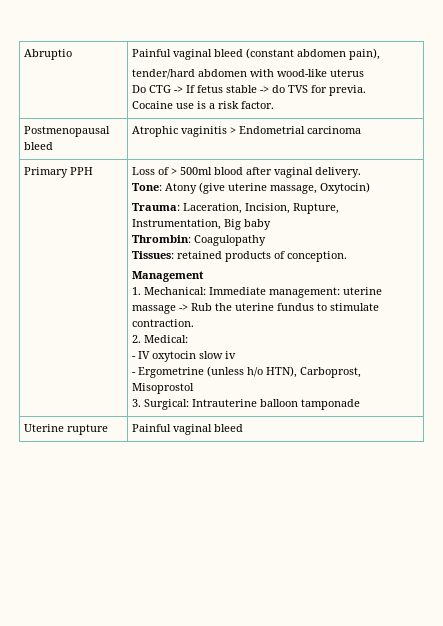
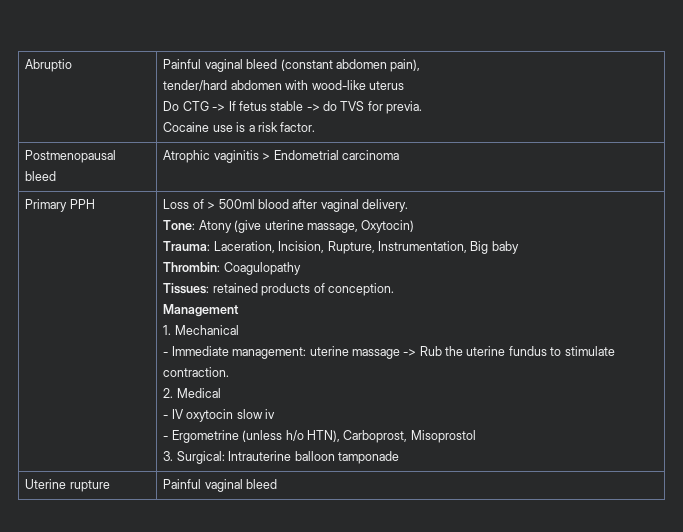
- 1. Mechanical: Immediate management: uterine massage -> Rub the uterine fundus to stimulate contraction.
+ 1. Mechanical
+ - Immediate management: uterine massage -> Rub the uterine fundus to stimulate contraction.
- 2. Medical:
+ 2. Medical

